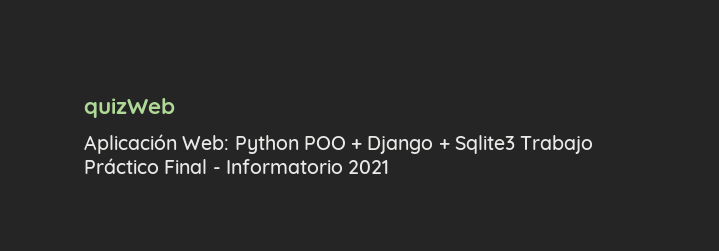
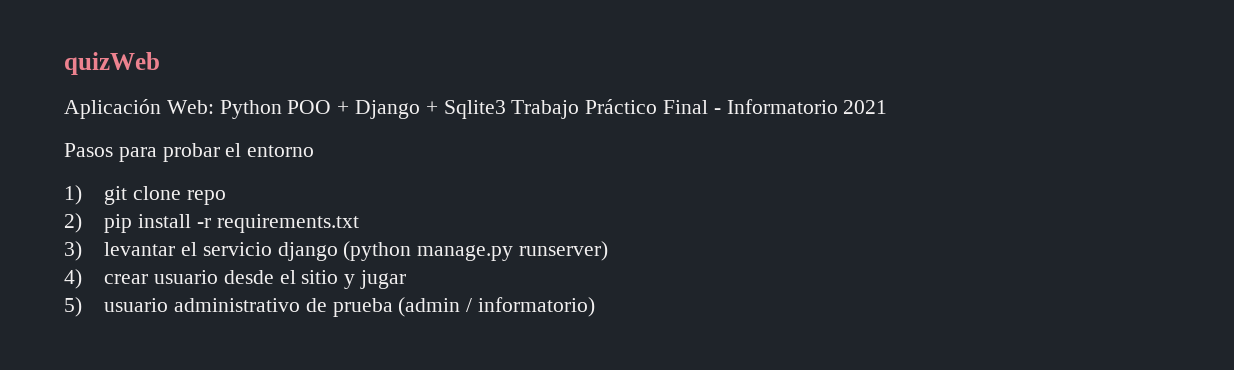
+ Pasos para probar el entorno
+ 1) git clone repo
+ 2) pip install -r requirements.txt
+ 3) levantar el servicio django (python manage.py runserver)
+ 4) crear usuario desde el sitio y jugar
+ 5) usuario administrativo de prueba (admin / informatorio)

